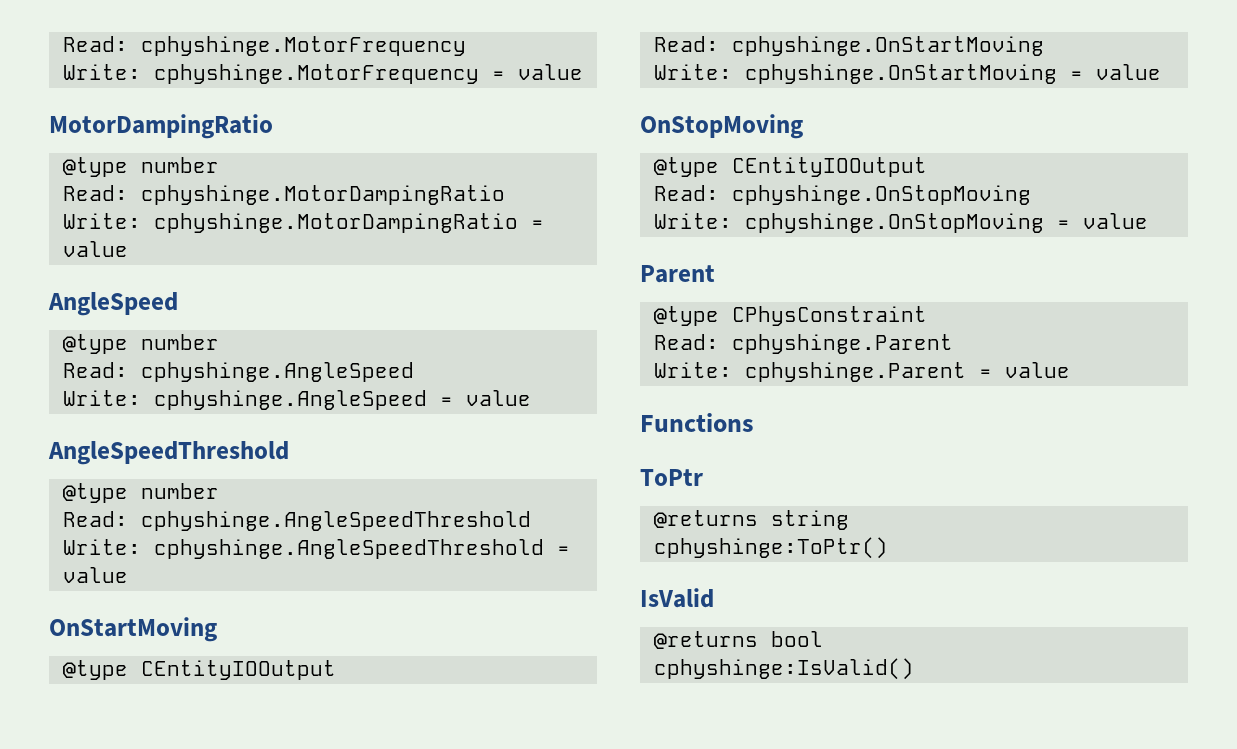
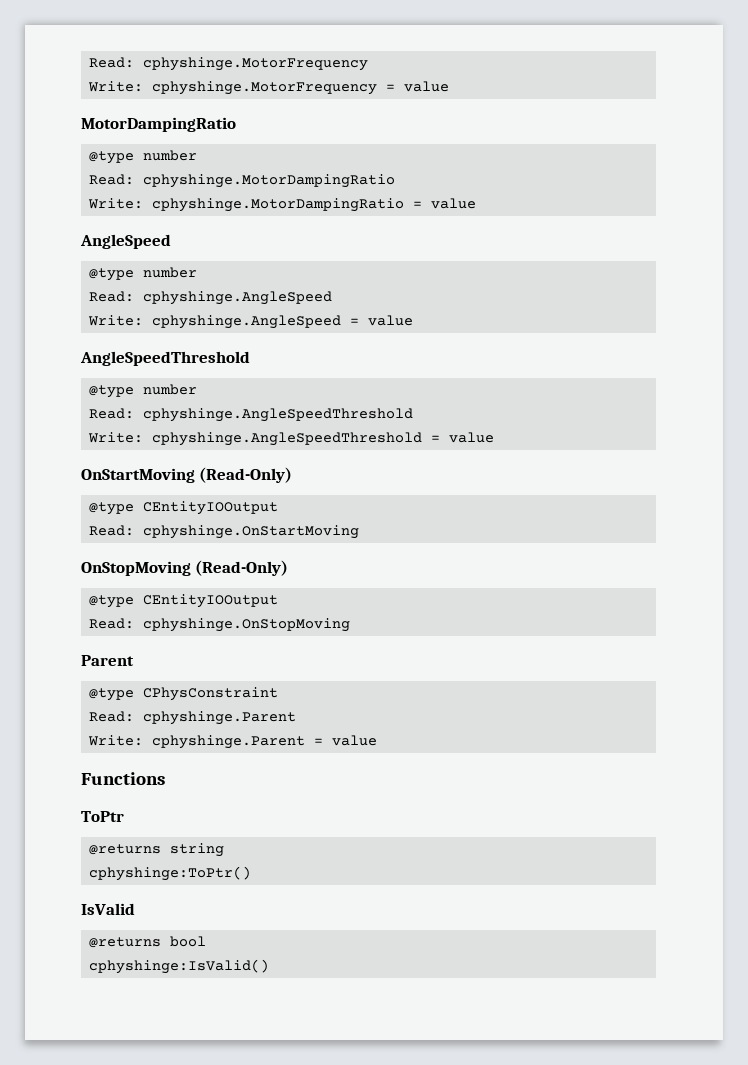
- OnStartMoving
+ OnStartMoving (Read-Only)
- Write: cphyshinge.OnStartMoving = value
- OnStopMoving
+ OnStopMoving (Read-Only)
- Write: cphyshinge.OnStopMoving = value

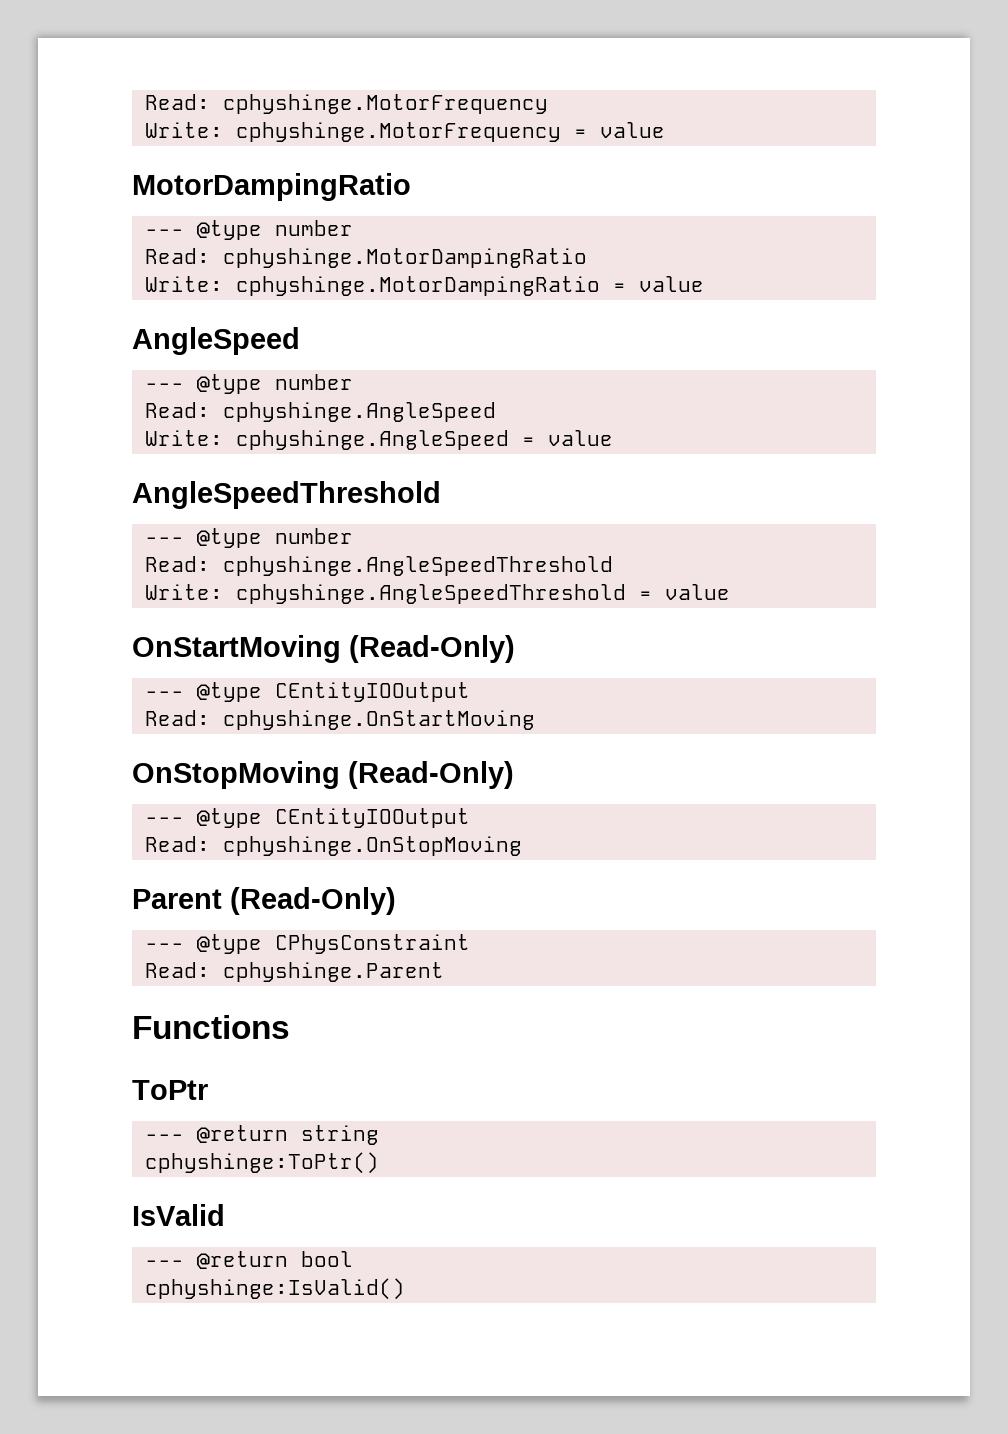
  MotorDampingRatio
- @type number
+ --- @type number
  AngleSpeed
- @type number
+ --- @type number
  AngleSpeedThreshold
- @type number
+ --- @type number
  OnStartMoving (Read-Only)
- @type CEntityIOOutput
+ --- @type CEntityIOOutput
  OnStopMoving (Read-Only)
- @type CEntityIOOutput
+ --- @type CEntityIOOutput
- Parent
- @type CPhysConstraint
+ Parent (Read-Only)
+ --- @type CPhysConstraint
- Write: cphyshinge.Parent = value
- @returns string
+ --- @return string
- @returns bool
+ --- @return bool

